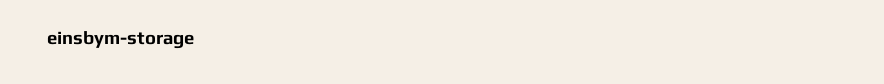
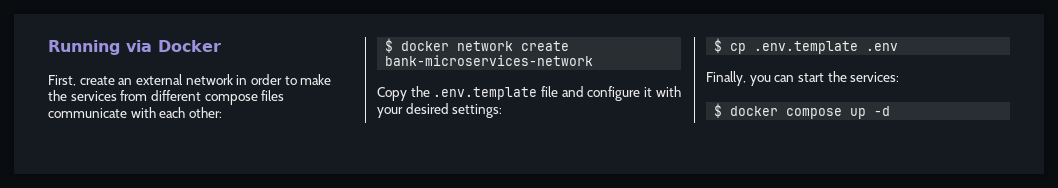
- einsbym-storage
+ Running via Docker
+ First, create an external network in order to make the services from different compose files communicate with each other:
+ $ docker network create bank-microservices-network
+ Copy the .env.template file and configure it with your desired settings:
+ $ cp .env.template .env
+ Finally, you can start the services:
+ $ docker compose up -d

